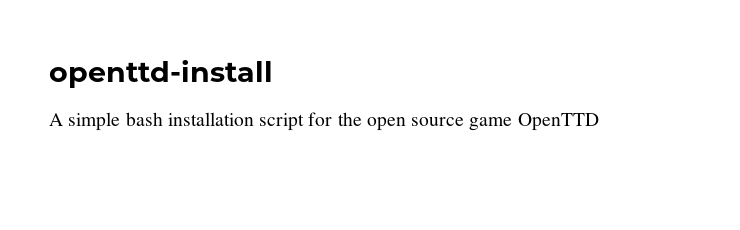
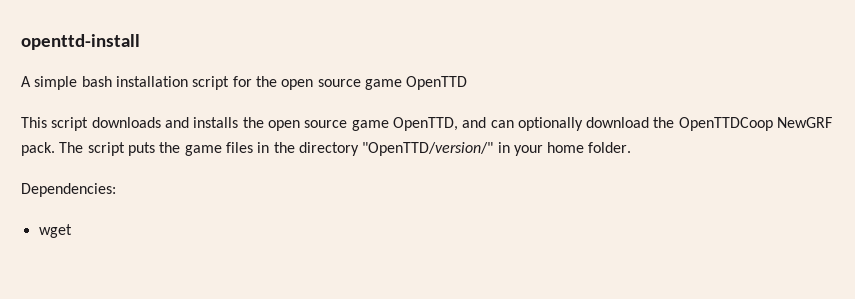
+ This script downloads and installs the open source game OpenTTD, and can optionally download the OpenTTDCoop NewGRF pack. The script puts the game files in the directory "OpenTTD/version/" in your home folder.
+ Dependencies:
+ wget

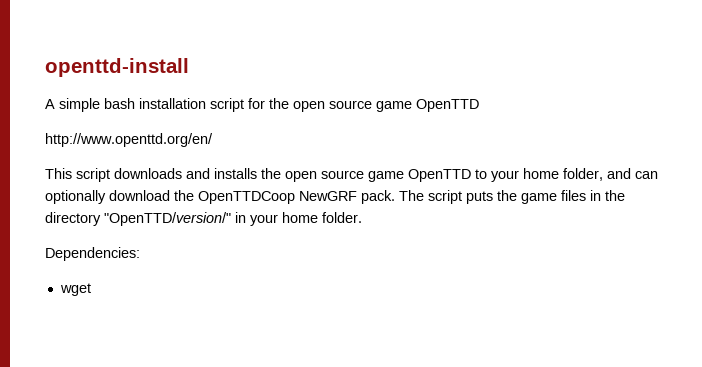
+ http://www.openttd.org/en/
- This script downloads and installs the open source game OpenTTD, and can optionally download the OpenTTDCoop NewGRF pack.
+ This script downloads and installs the open source game OpenTTD to your home folder, and can optionally download the OpenTTDCoop NewGRF pack.

